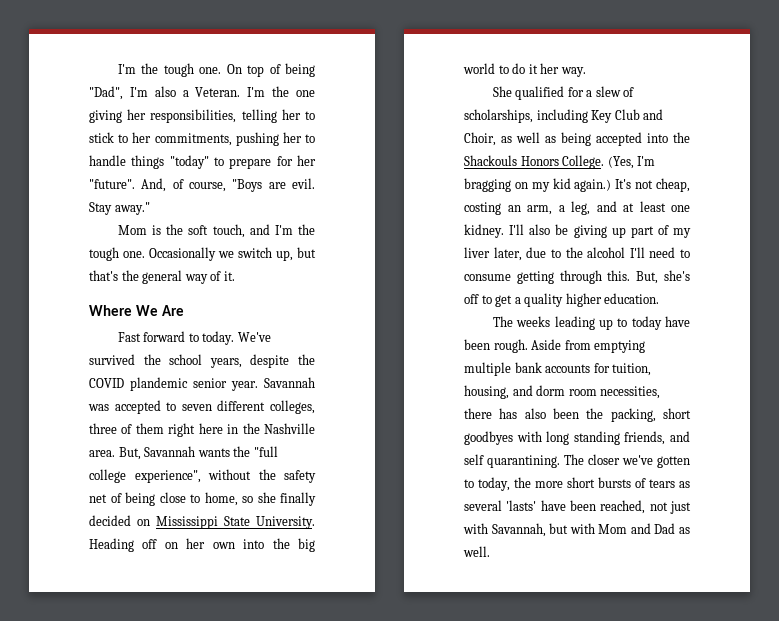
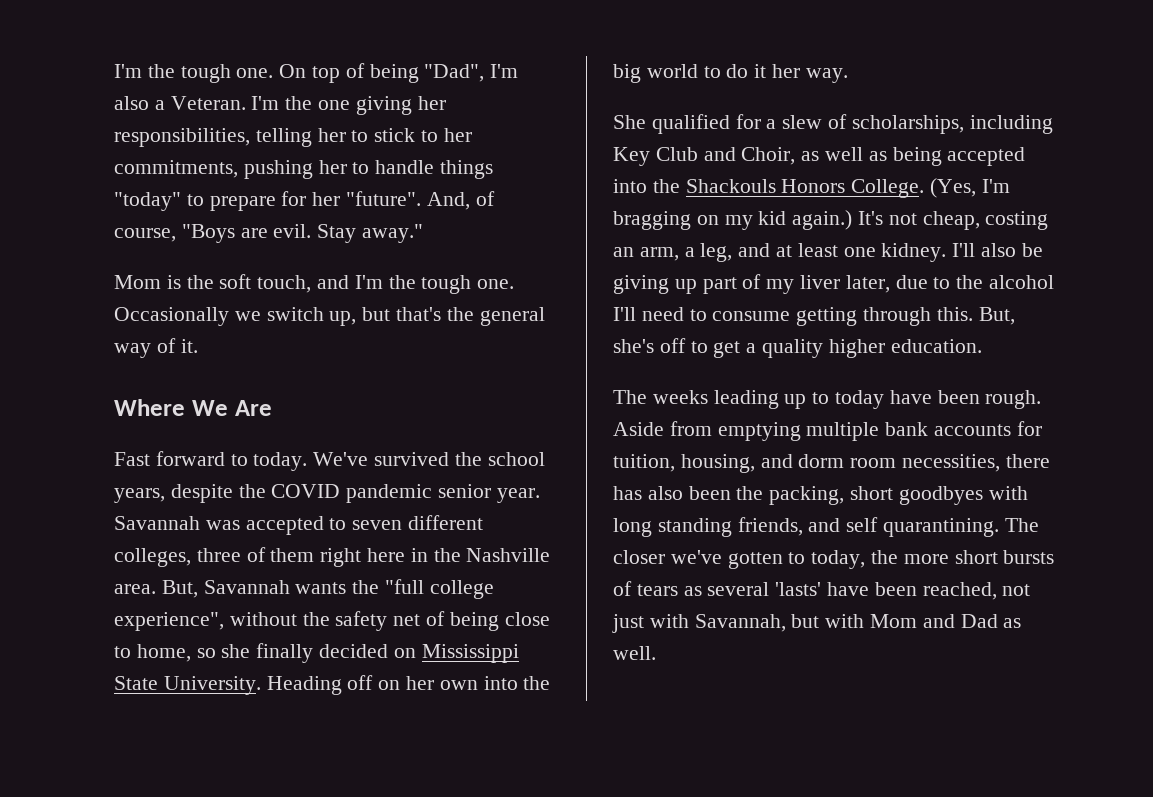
- We've survived the school years, despite the COVID plandemic senior year.
+ We've survived the school years, despite the COVID pandemic senior year.

